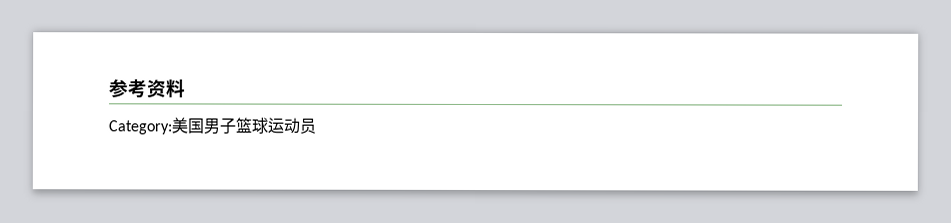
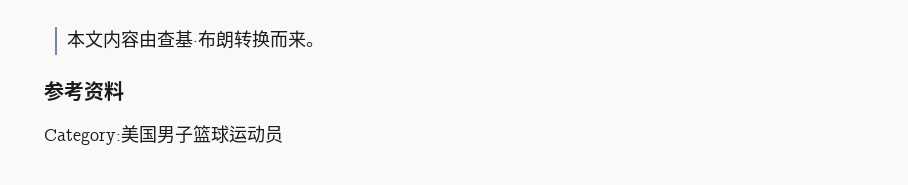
+ 本文内容由查基·布朗转换而来。

